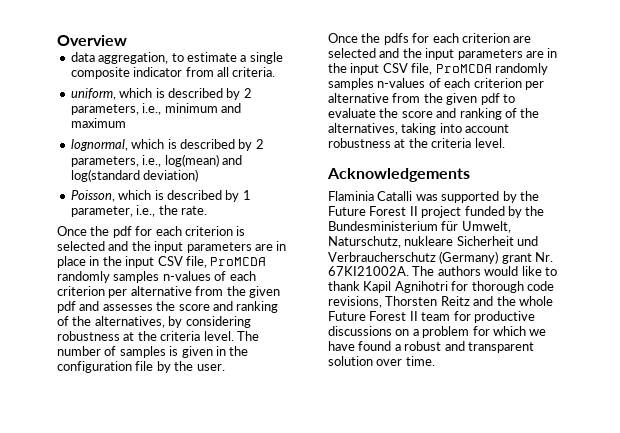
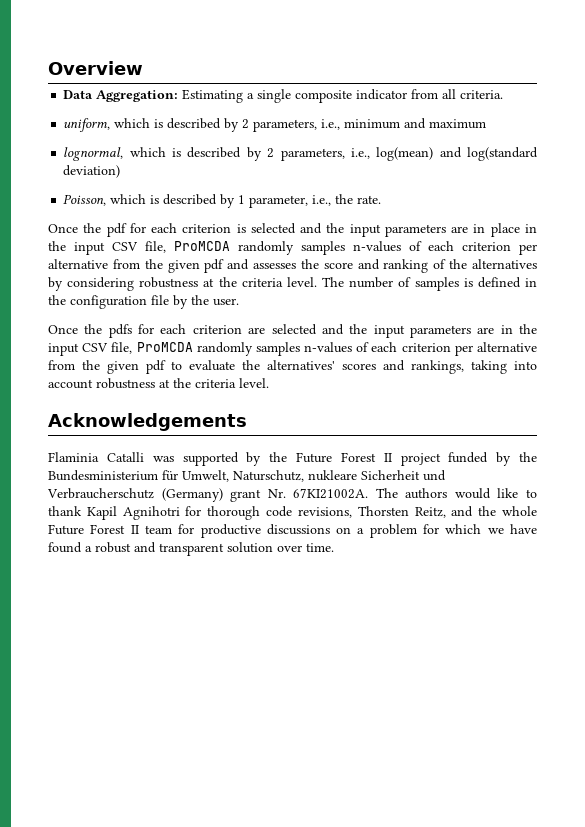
- data aggregation, to estimate a single composite indicator from all criteria.
+ Data Aggregation: Estimating a single composite indicator from all criteria.
- Once the pdf for each criterion is selected and the input parameters are in place in the input CSV file, ProMCDA randomly samples n-values of each criterion per alternative from the given pdf and assesses the score and ranking of the alternatives, by considering robustness at the criteria level.
+ Once the pdf for each criterion is selected and the input parameters are in place in the input CSV file, ProMCDA randomly samples n-values of each criterion per alternative from the given pdf and assesses the score and ranking of the alternatives by considering robustness at the criteria level.
- The number of samples is given in the configuration file by the user.
+ The number of samples is defined in the configuration file by the user.
- Once the pdfs for each criterion are selected and the input parameters are in the input CSV file, ProMCDA randomly samples n-values of each criterion per alternative from the given pdf to evaluate the score and ranking of the alternatives, taking into account robustness at the criteria level.
+ Once the pdfs for each criterion are selected and the input parameters are in the input CSV file, ProMCDA randomly samples n-values of each criterion per alternative from the given pdf to evaluate the alternatives' scores and rankings, taking into account robustness at the criteria level.
- The authors would like to thank Kapil Agnihotri for thorough code revisions, Thorsten Reitz and the whole Future Forest II team for productive discussions on a problem for which we have found a robust and transparent solution over time.
+ The authors would like to thank Kapil Agnihotri for thorough code revisions, Thorsten Reitz, and the whole Future Forest II team for productive discussions on a problem for which we have found a robust and transparent solution over time.

